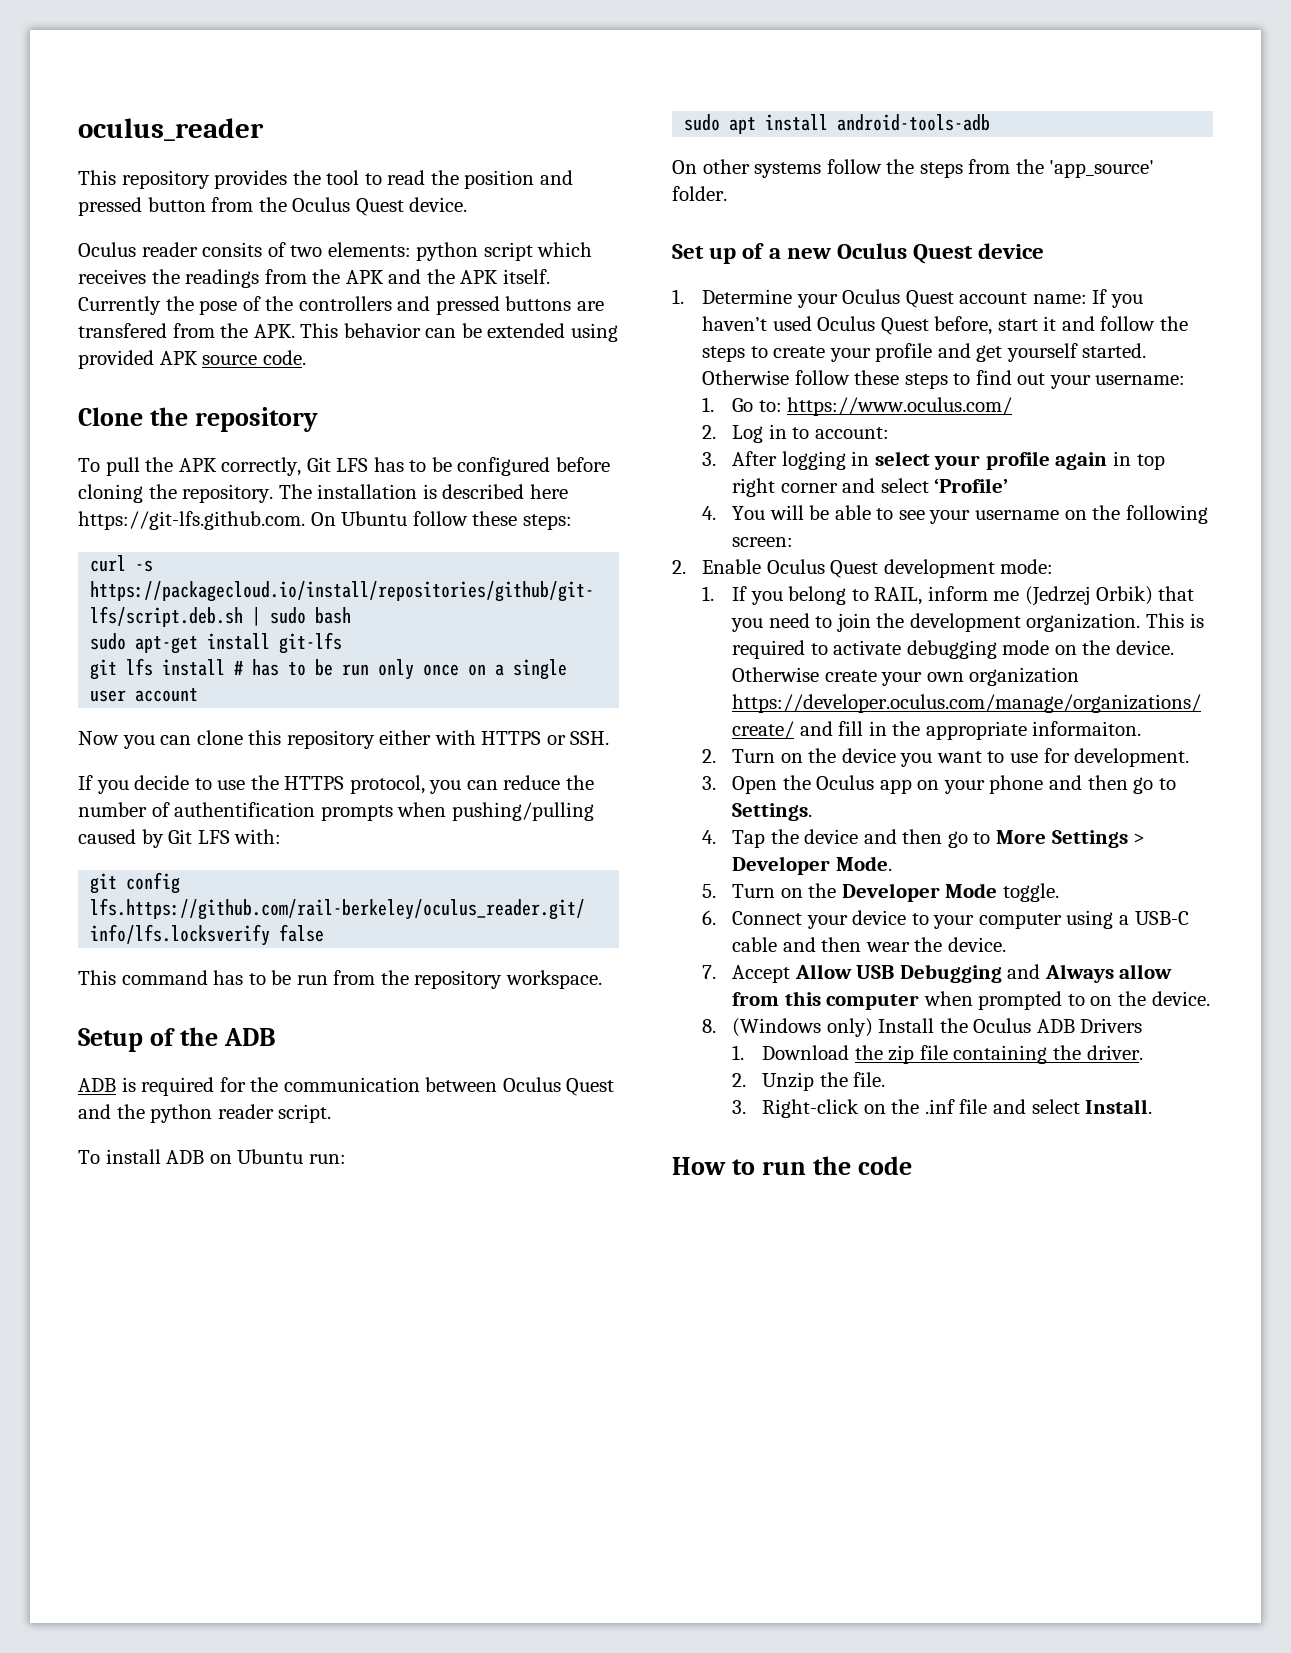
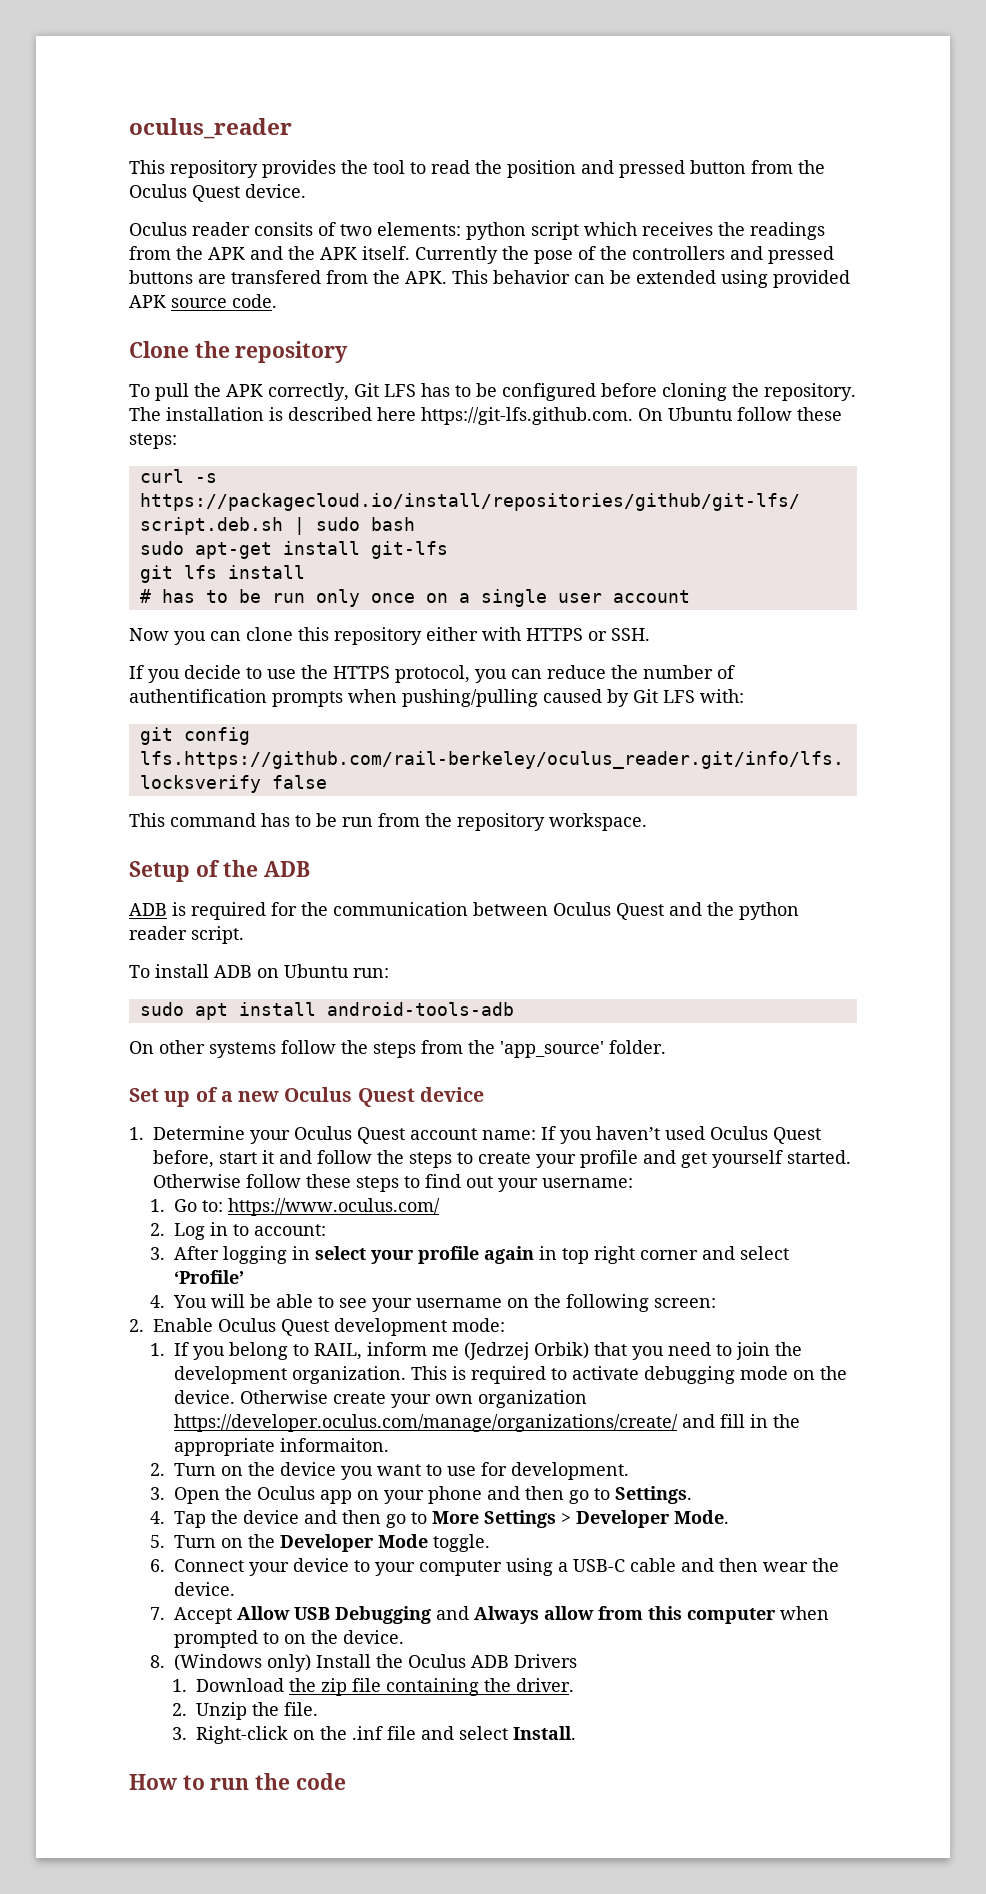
- git lfs install # has to be run only once on a single user account
+ git lfs install
+ # has to be run only once on a single user account

